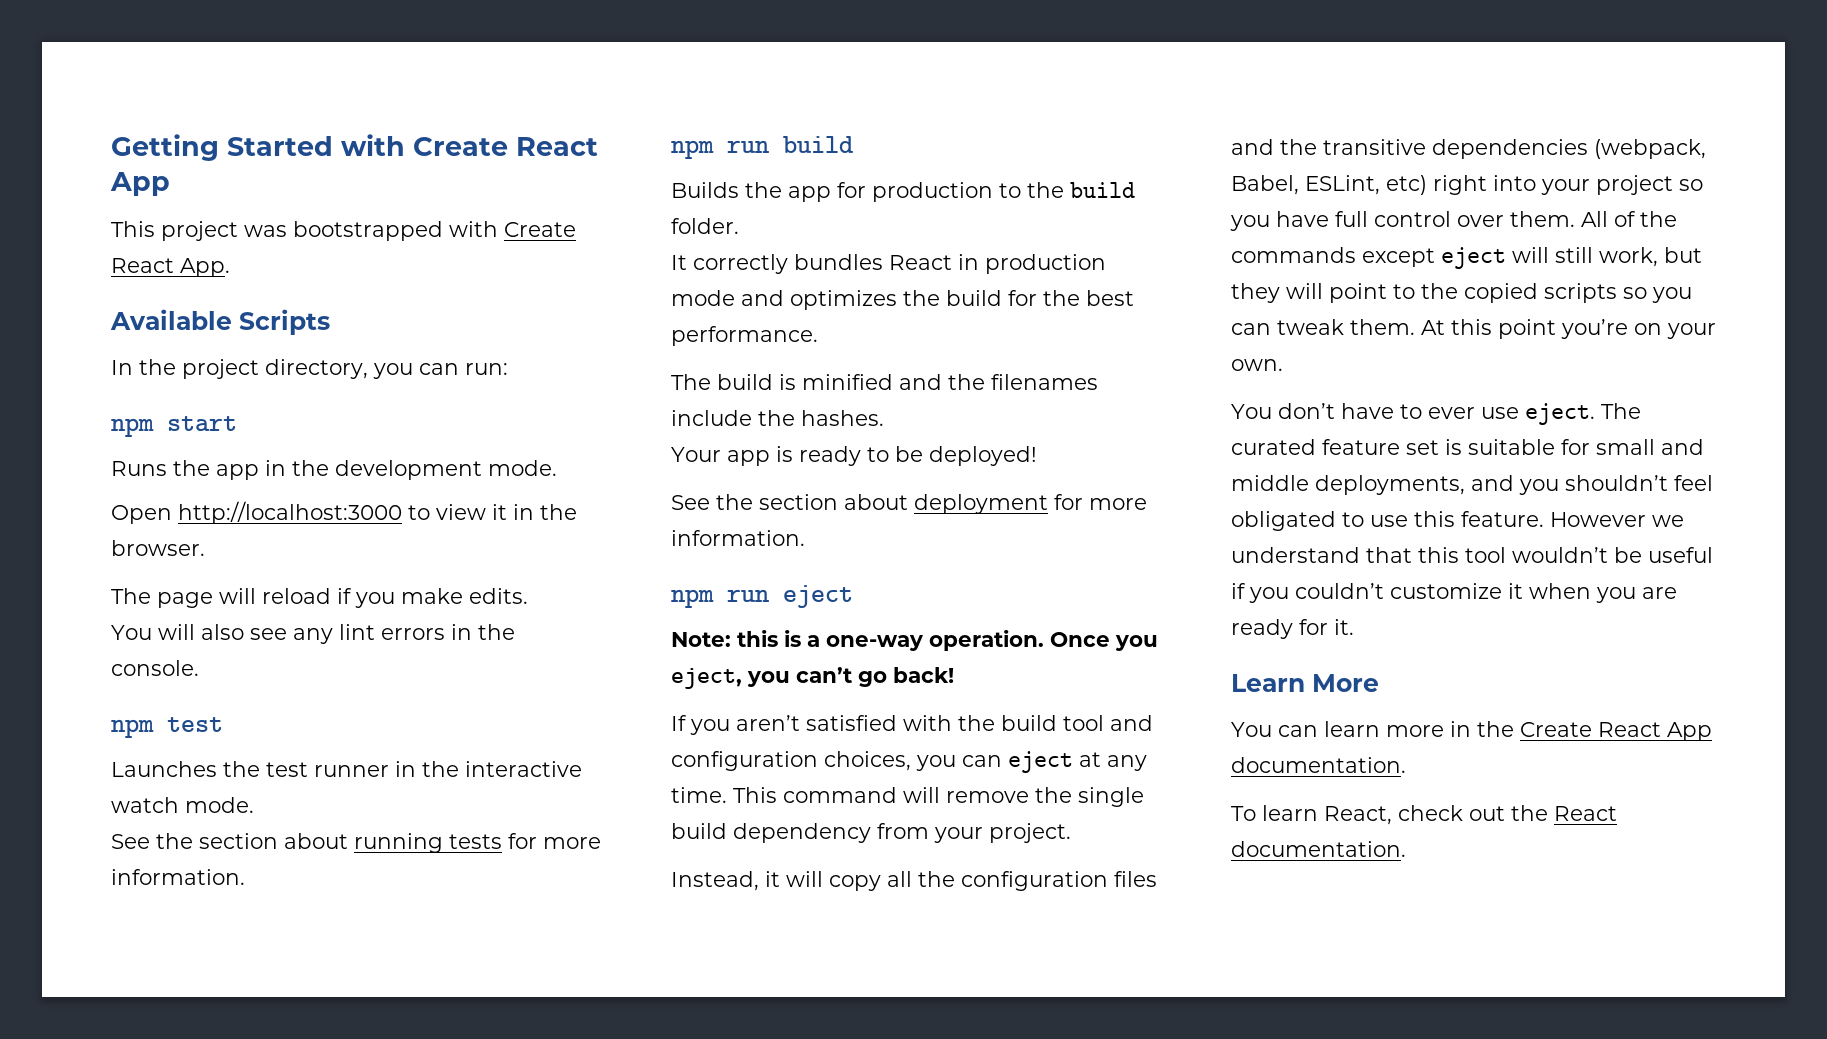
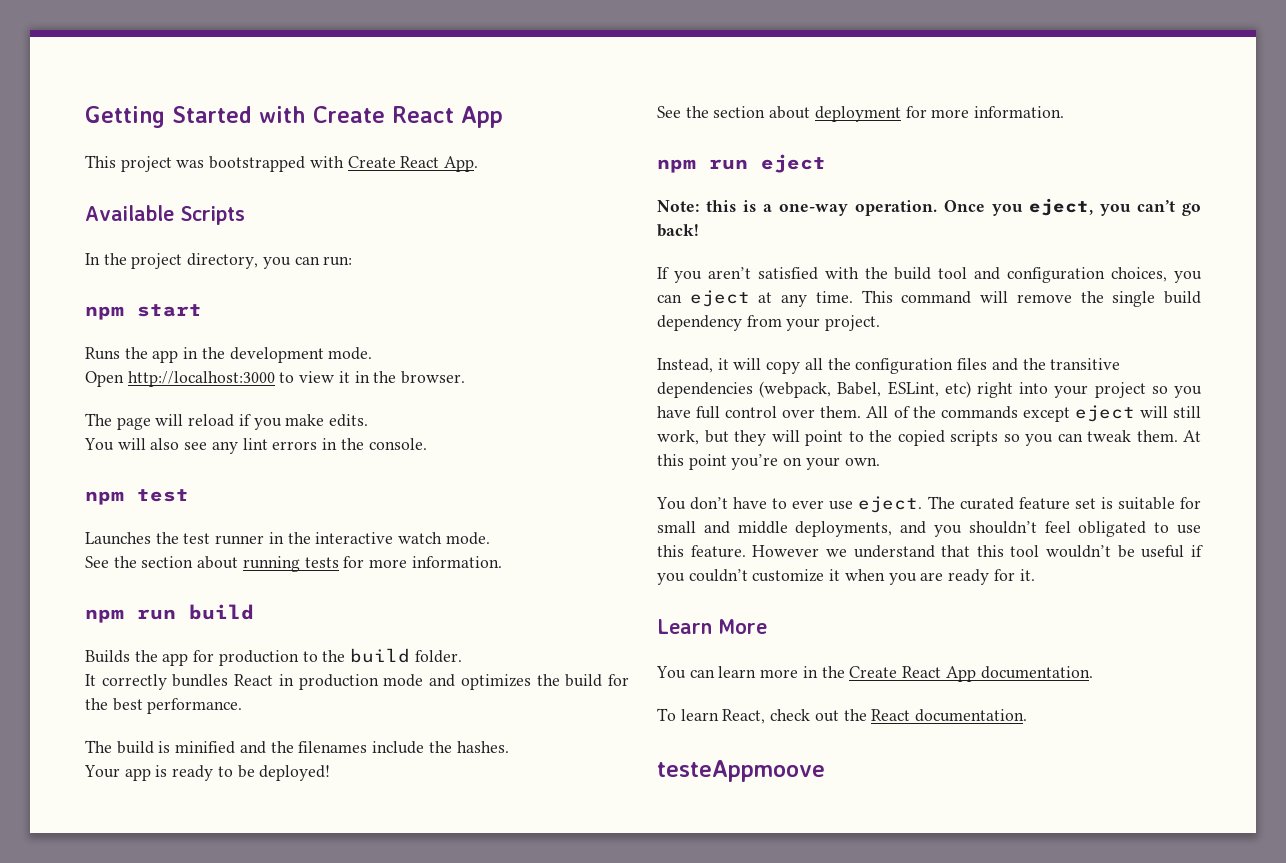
+ testeAppmoove

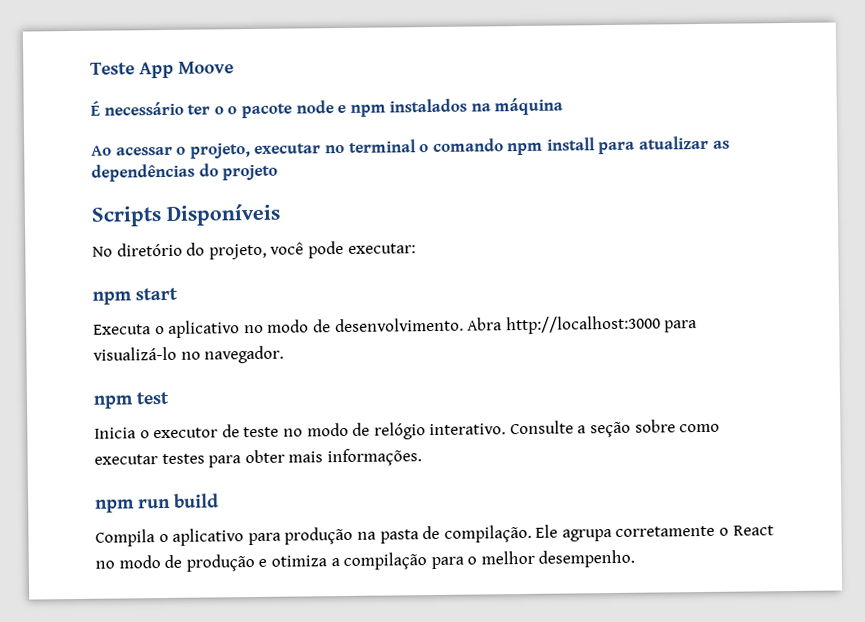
- Getting Started with Create React App
- This project was bootstrapped with Create React App.
- Available Scripts
- In the project directory, you can run:
+ Teste App Moove
+ É necessário ter o o pacote node e npm instalados na máquina
+ Ao acessar o projeto, executar no terminal o comando npm install para atualizar as dependências do projeto
+ Scripts Disponíveis
+ No diretório do projeto, você pode executar:
  npm start
- Runs the app in the development mode.
- Open http://localhost:3000 to view it in the browser.
- The page will reload if you make edits.
- You will also see any lint errors in the console.
+ Executa o aplicativo no modo de desenvolvimento. Abra http://localhost:3000 para visualizá-lo no navegador.
  npm test
- Launches the test runner in the interactive watch mode.
- See the section about running tests for more information.
+ Inicia o executor de teste no modo de relógio interativo. Consulte a seção sobre como executar testes para obter mais informações.
  npm run build
- Builds the app for production to the build folder.
- It correctly bundles React in production mode and optimizes the build for the best performance.
- The build is minified and the filenames include the hashes.
- Your app is ready to be deployed!
- See the section about deployment for more information.
- npm run eject
- Note: this is a one-way operation. Once you eject, you can’t go back!
- If you aren’t satisfied with the build tool and configuration choices, you can eject at any time. This command will remove the single build dependency from your project.
- Instead, it will copy all the configuration files and the transitive dependencies (webpack, Babel, ESLint, etc) right into your project so you have full control over them. All of the commands except eject will still work, but they will point to the copied scripts so you can tweak them. At this point you’re on your own.
- You don’t have to ever use eject. The curated feature set is suitable for small and middle deployments, and you shouldn’t feel obligated to use this feature. However we understand that this tool wouldn’t be useful if you couldn’t customize it when you are ready for it.
- Learn More
- You can learn more in the Create React App documentation.
- To learn React, check out the React documentation.
- testeAppmoove
+ Compila o aplicativo para produção na pasta de compilação. Ele agrupa corretamente o React no modo de produção e otimiza a compilação para o melhor desempenho.

